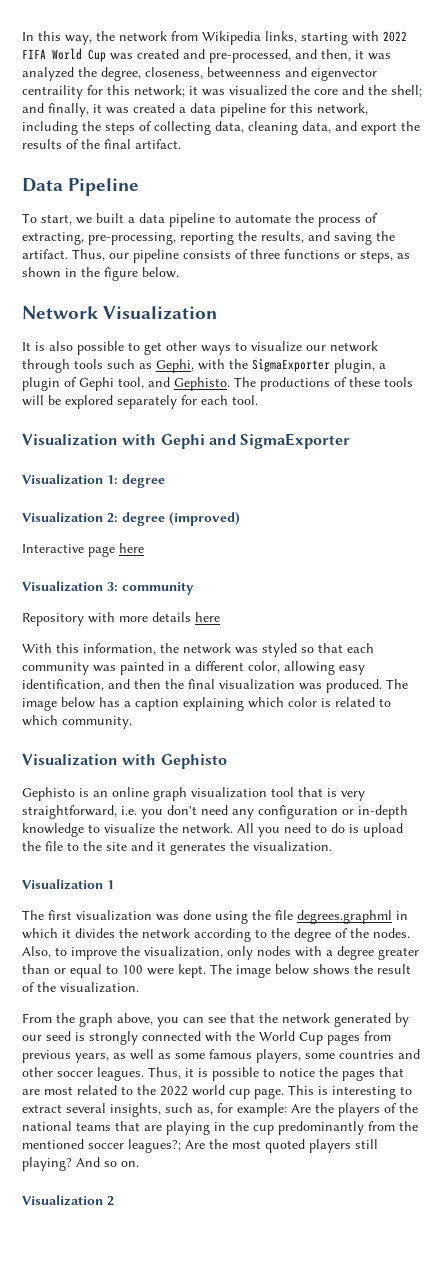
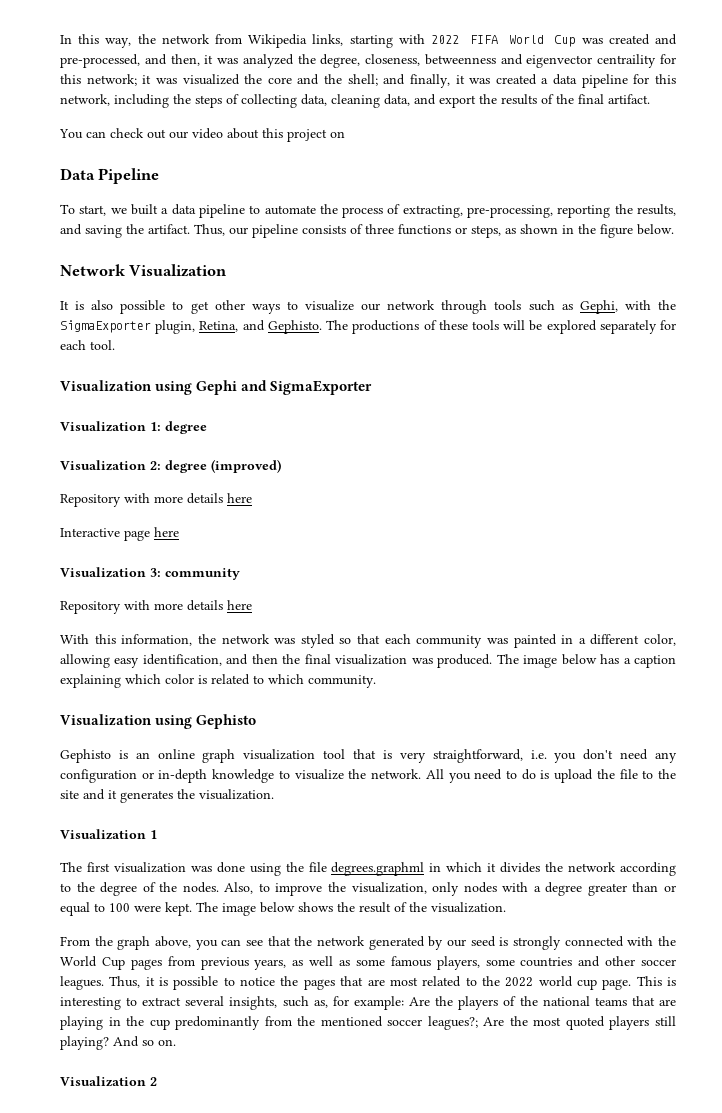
+ You can check out our video about this project on
- It is also possible to get other ways to visualize our network through tools such as Gephi, with the SigmaExporter plugin, a plugin of Gephi tool, and Gephisto.
+ It is also possible to get other ways to visualize our network through tools such as Gephi, with the SigmaExporter plugin, Retina, and Gephisto.
- Visualization with Gephi and SigmaExporter
+ Visualization using Gephi and SigmaExporter
  Visualization 2: degree (improved)
+ Repository with more details here
- Visualization with Gephisto
+ Visualization using Gephisto

